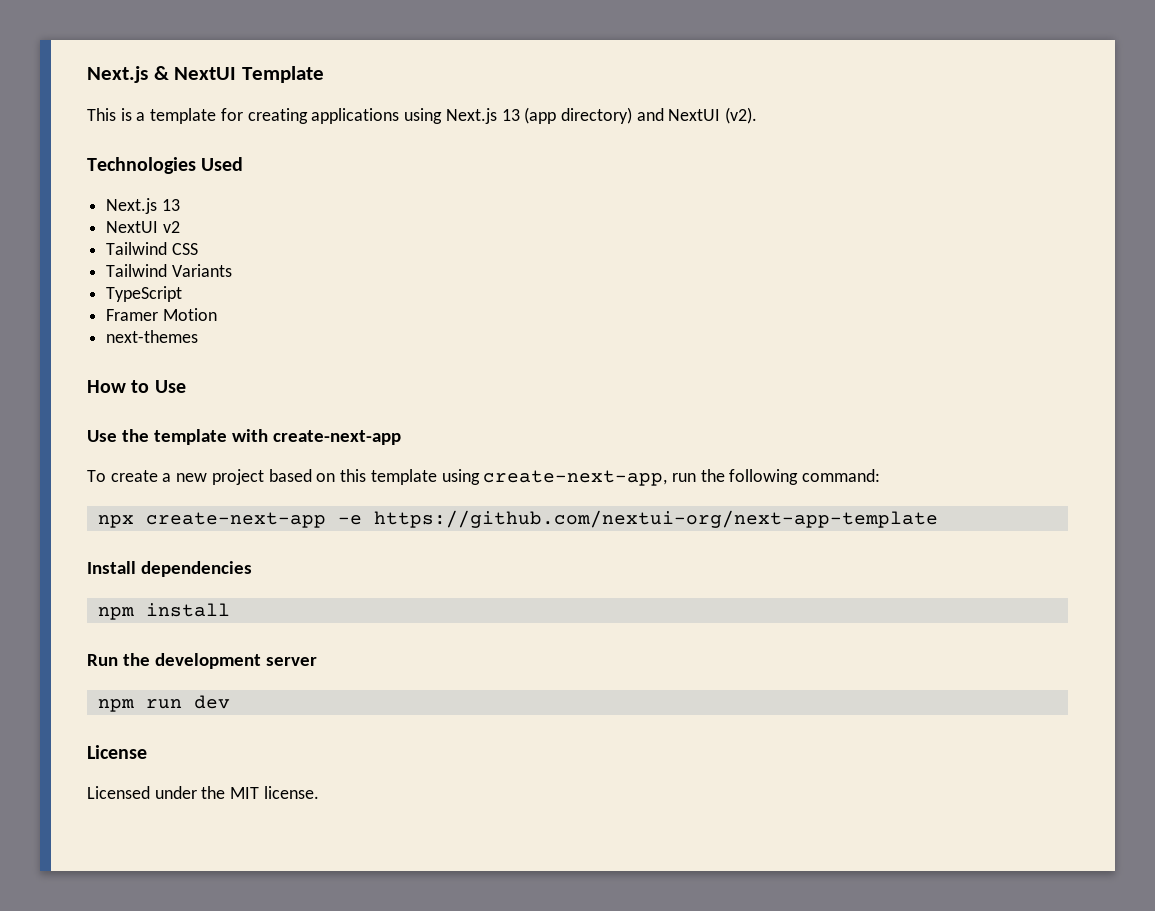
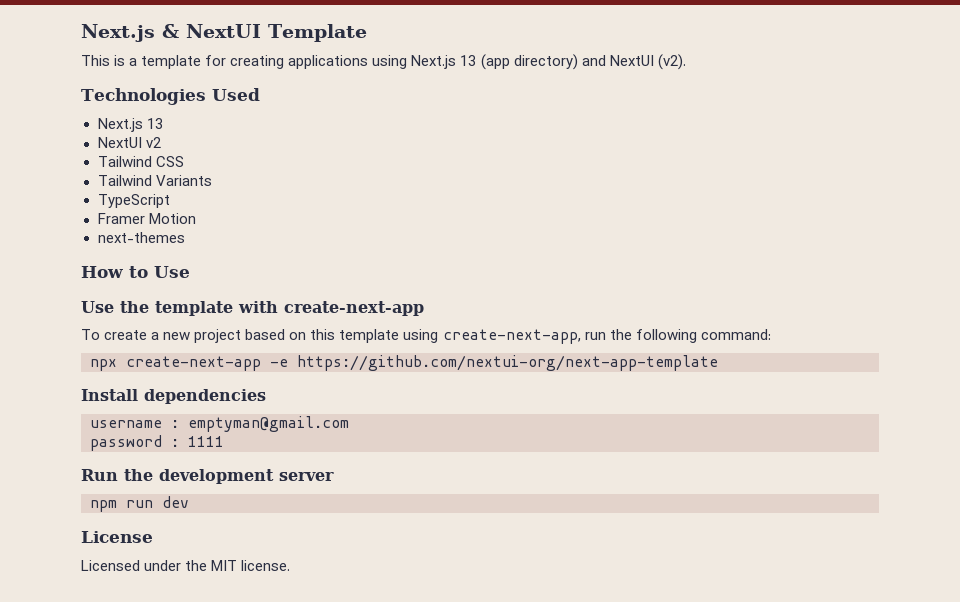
- npm install
+ username : emptyman@gmail.com
+ password : 1111

